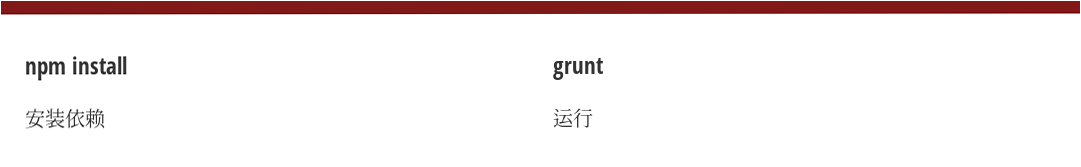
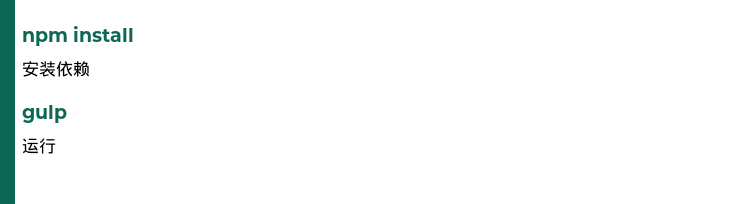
- grunt
+ gulp

